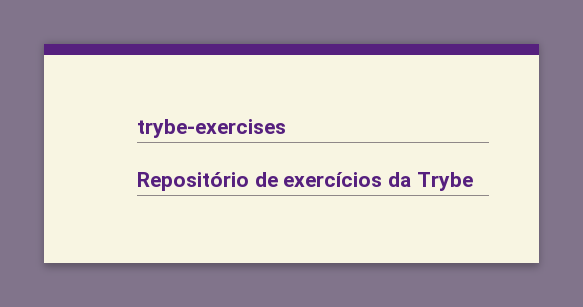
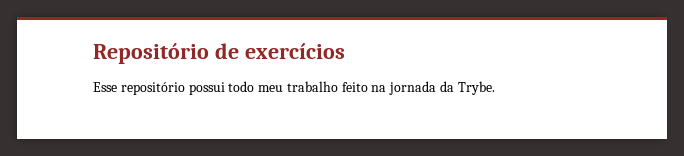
- trybe-exercises
- Repositório de exercícios da Trybe
+ Repositório de exercícios
+ Esse repositório possui todo meu trabalho feito na jornada da Trybe.

